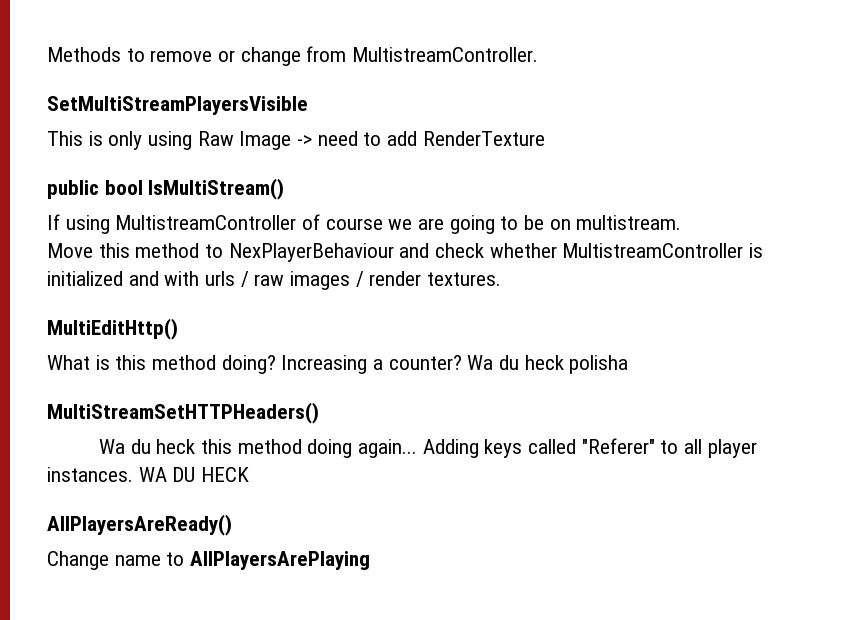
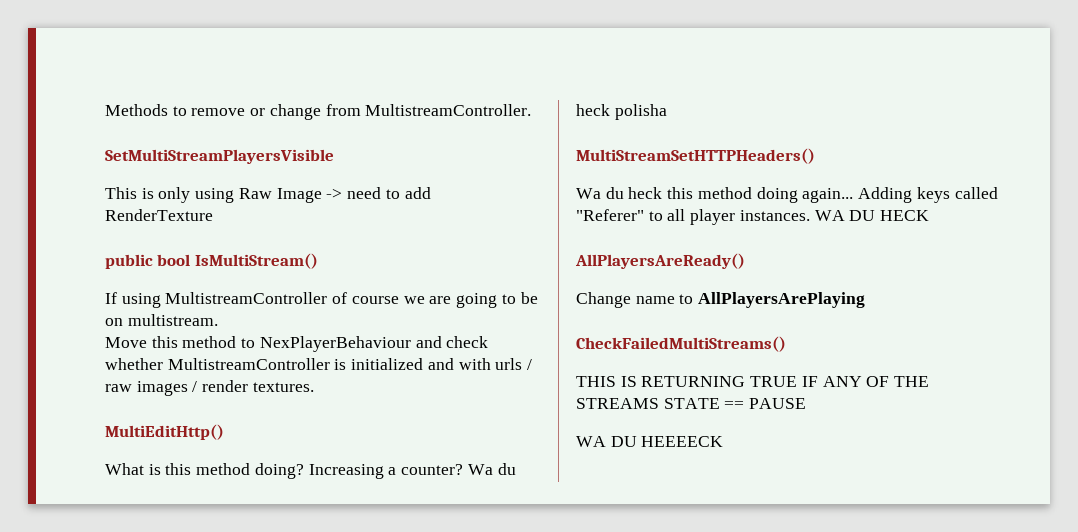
+ CheckFailedMultiStreams()
+ THIS IS RETURNING TRUE IF ANY OF THE STREAMS STATE == PAUSE
+ WA DU HEEEECK

